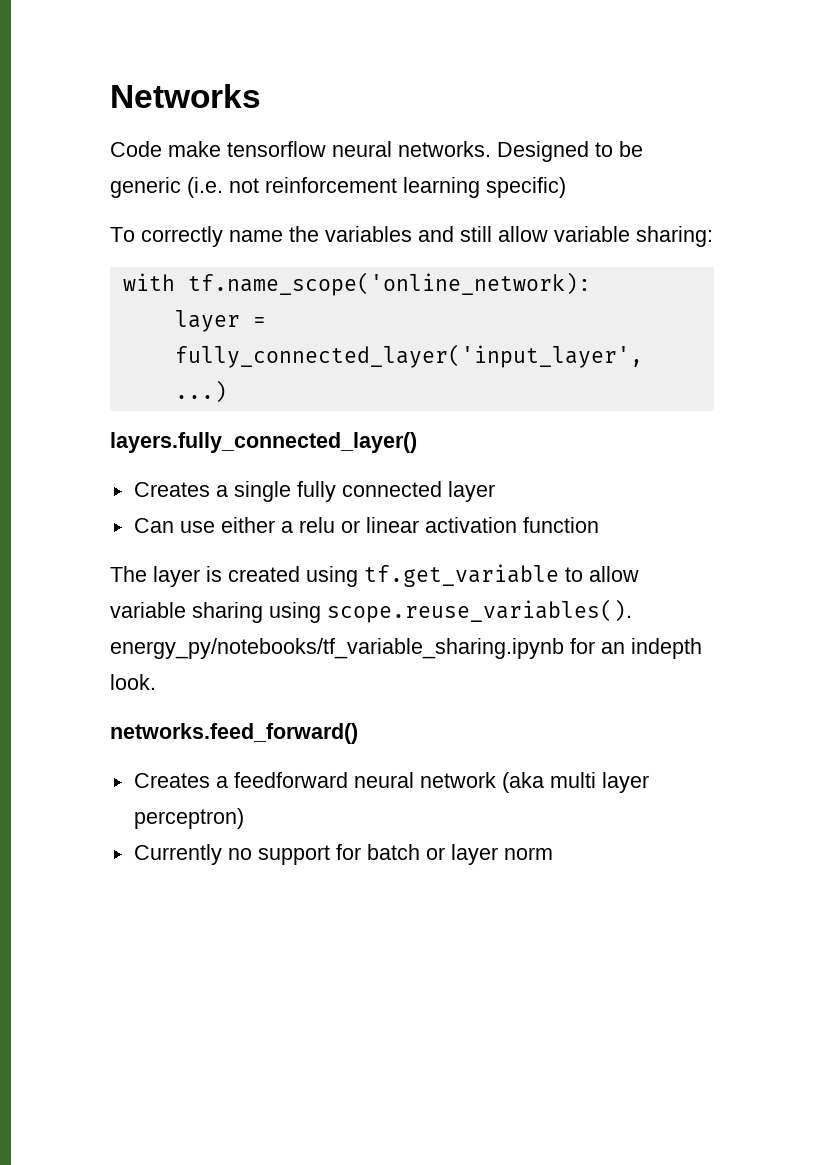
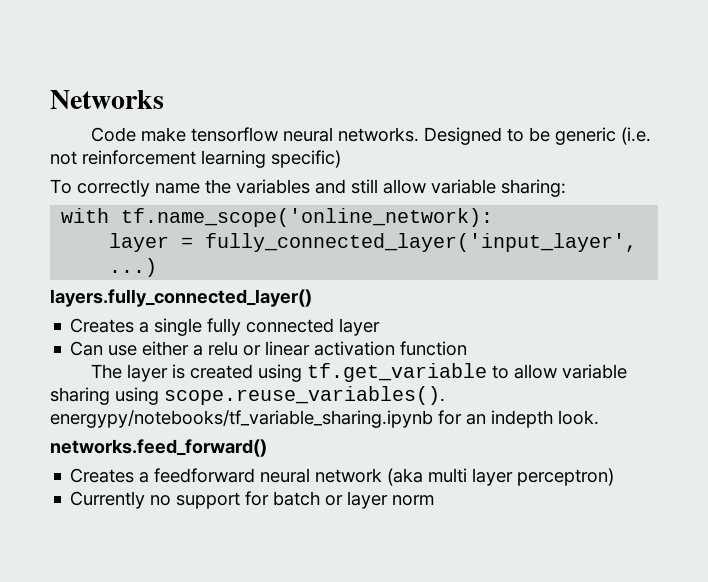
- The layer is created using tf.get_variable to allow variable sharing using scope.reuse_variables(). energy_py/notebooks/tf_variable_sharing.ipynb for an indepth look.
+ The layer is created using tf.get_variable to allow variable sharing using scope.reuse_variables(). energypy/notebooks/tf_variable_sharing.ipynb for an indepth look.

